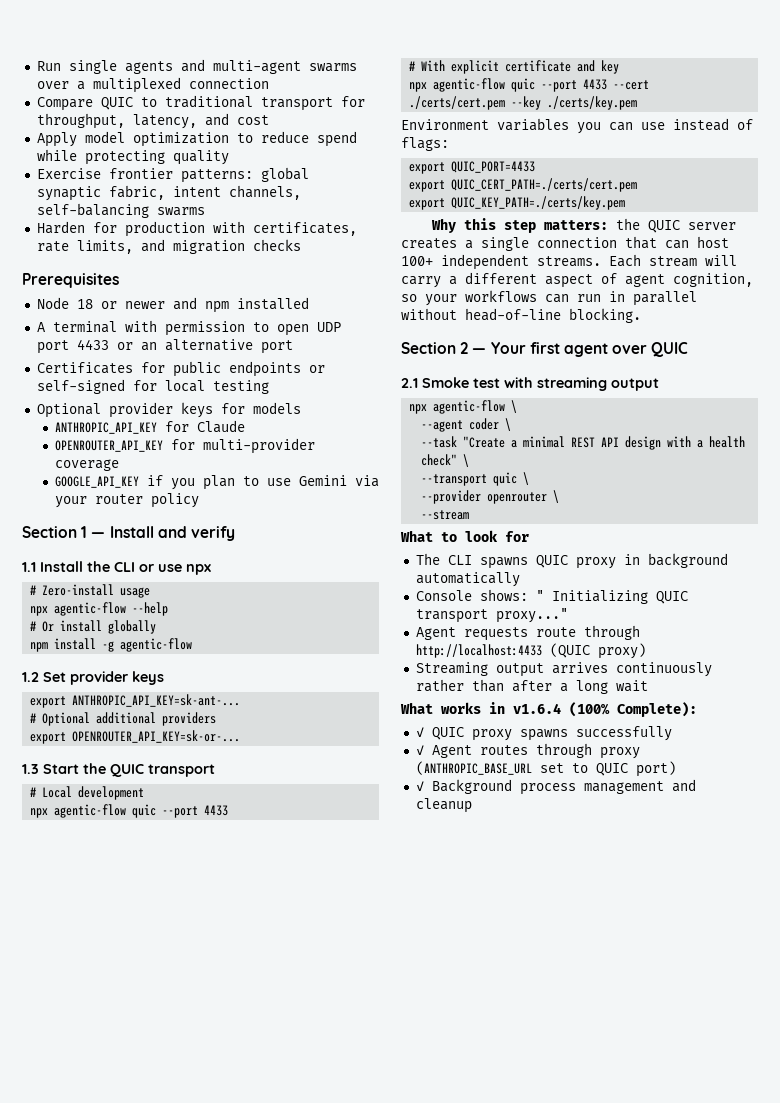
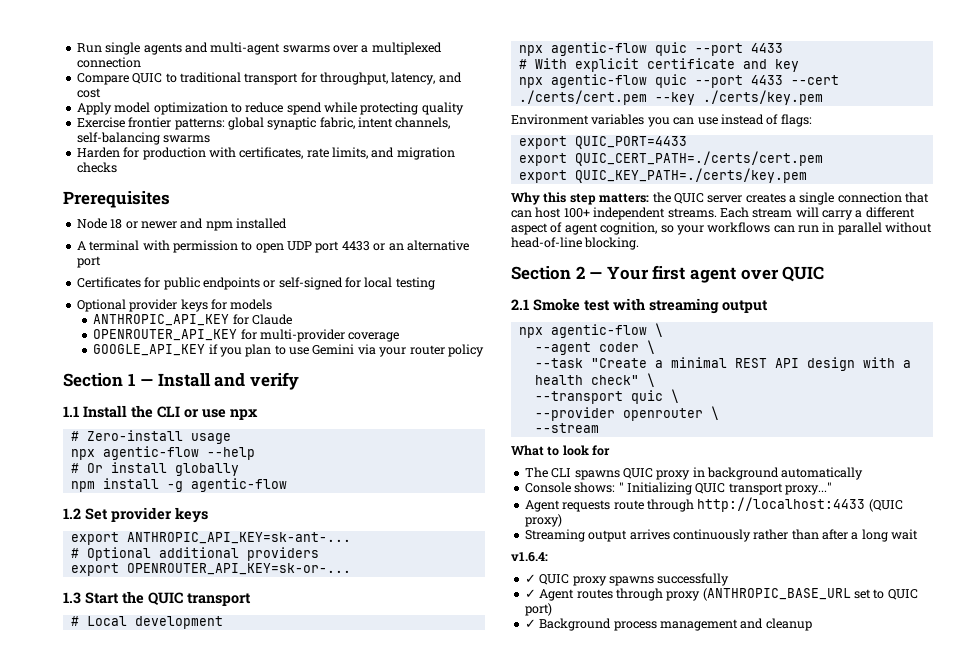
- What works in v1.6.4 (100% Complete):
+ v1.6.4:

